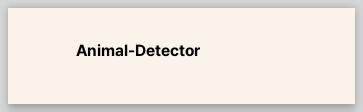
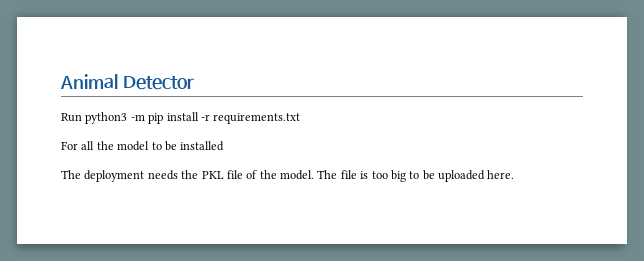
- Animal-Detector
+ Animal Detector
+ Run python3 -m pip install -r requirements.txt
+ For all the model to be installed
+ The deployment needs the PKL file of the model. The file is too big to be uploaded here.

